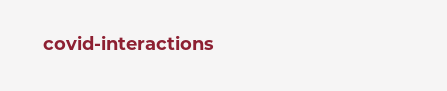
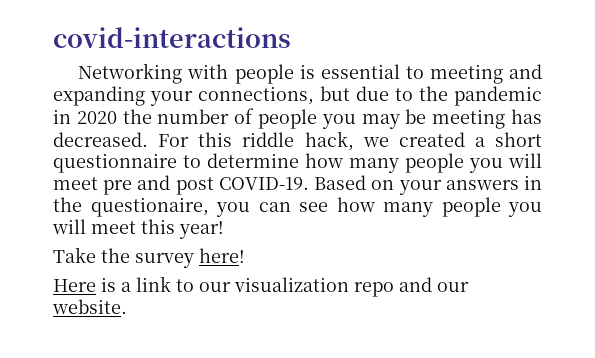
+ Networking with people is essential to meeting and expanding your connections, but due to the pandemic in 2020 the number of people you may be meeting has decreased. For this riddle hack, we created a short questionnaire to determine how many people you will meet pre and post COVID-19. Based on your answers in the questionaire, you can see how many people you will meet this year!
+ Take the survey here!
+ Here is a link to our visualization repo and our website.

